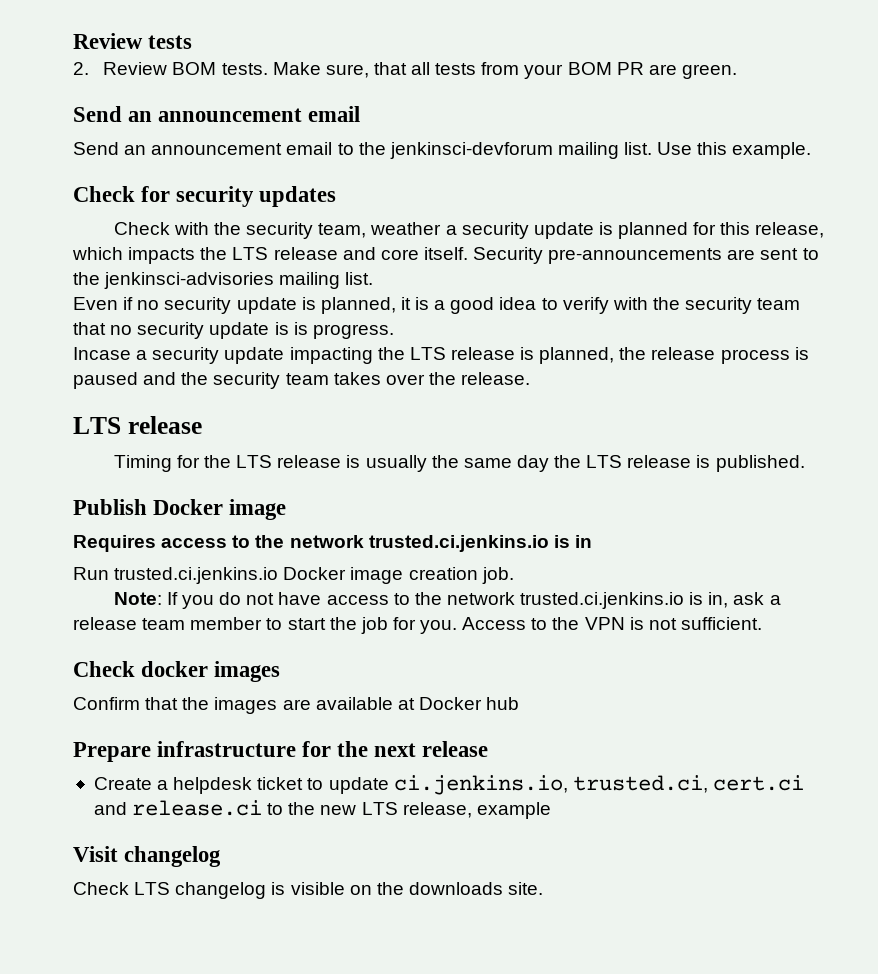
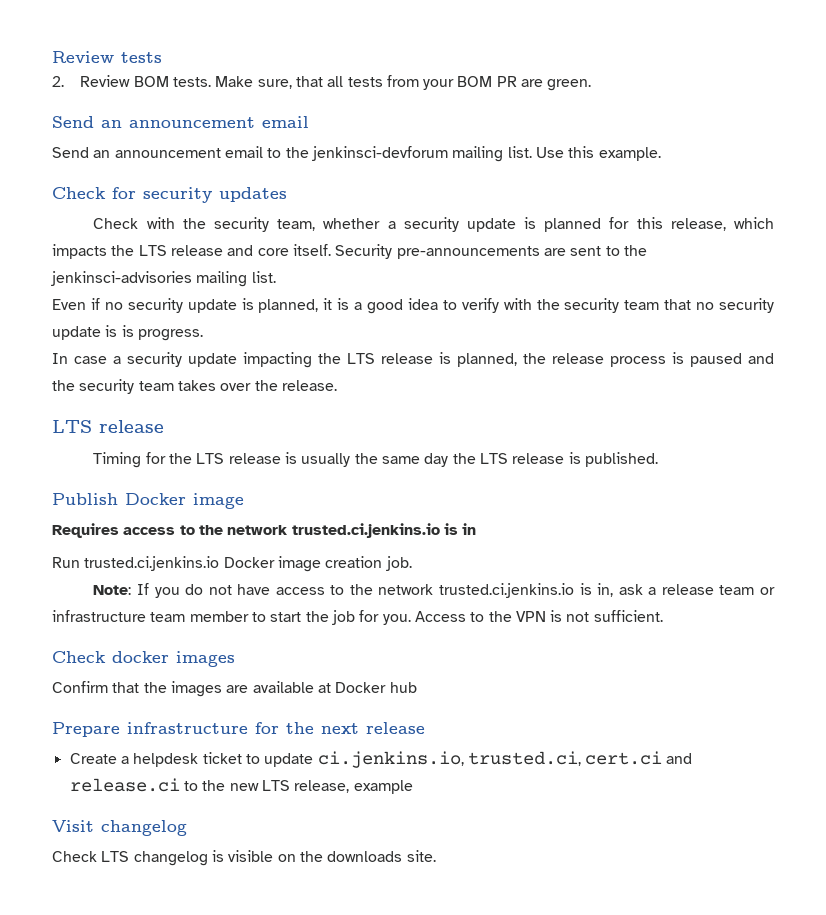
- Check with the security team, weather a security update is planned for this release, which impacts the LTS release and core itself.
+ Check with the security team, whether a security update is planned for this release, which impacts the LTS release and core itself.
- Incase a security update impacting the LTS release is planned, the release process is paused and the security team takes over the release.
+ In case a security update impacting the LTS release is planned, the release process is paused and the security team takes over the release.
- Note: If you do not have access to the network trusted.ci.jenkins.io is in, ask a release team member to start the job for you.
+ Note: If you do not have access to the network trusted.ci.jenkins.io is in, ask a release team or infrastructure team member to start the job for you.

